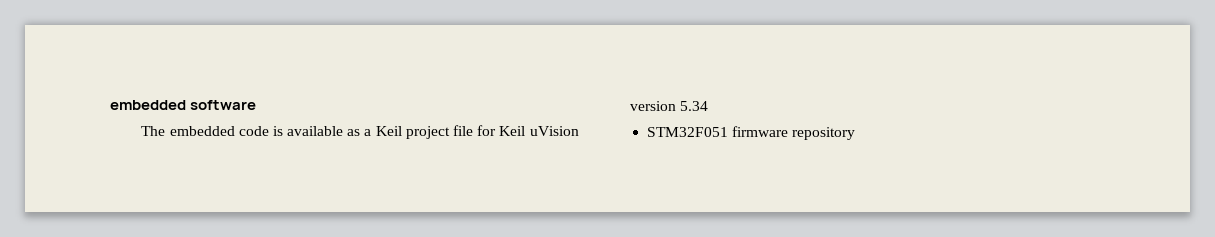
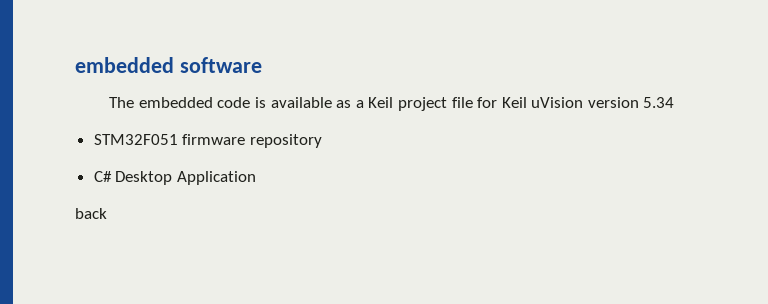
+ C# Desktop Application
+ back

